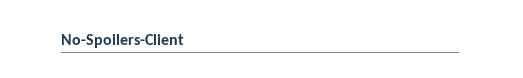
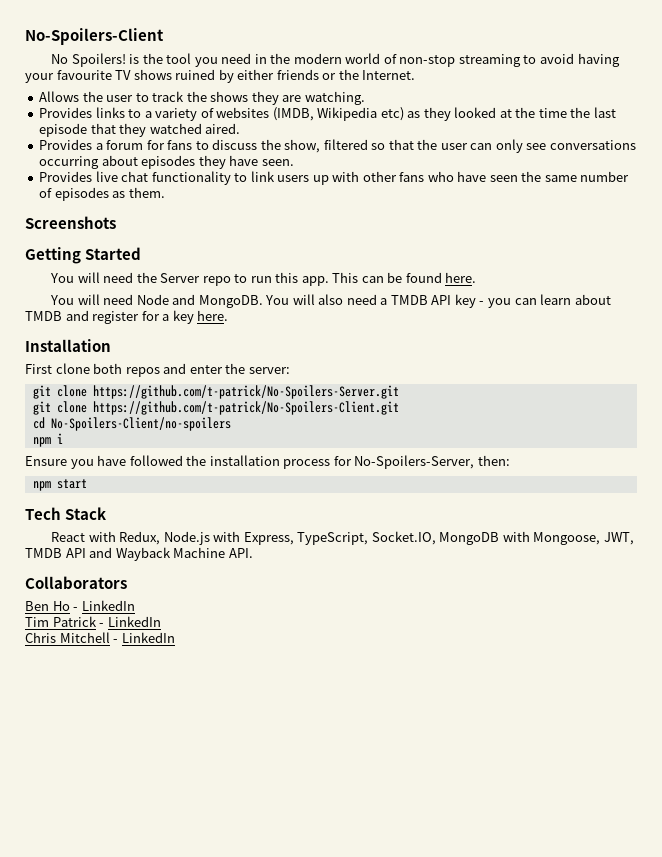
+ No Spoilers! is the tool you need in the modern world of non-stop streaming to avoid having your favourite TV shows ruined by either friends or the Internet.
+ Allows the user to track the shows they are watching.
+ Provides links to a variety of websites (IMDB, Wikipedia etc) as they looked at the time the last episode that they watched aired.
+ Provides a forum for fans to discuss the show, filtered so that the user can only see conversations occurring about episodes they have seen.
+ Provides live chat functionality to link users up with other fans who have seen the same number of episodes as them.
+ Screenshots
+ Getting Started
+ You will need the Server repo to run this app. This can be found here.
+ You will need Node and MongoDB. You will also need a TMDB API key - you can learn about TMDB and register for a key here.
+ Installation
+ First clone both repos and enter the server:
+ git clone https://github.com/t-patrick/No-Spoilers-Server.git
+ git clone https://github.com/t-patrick/No-Spoilers-Client.git
+ cd No-Spoilers-Client/no-spoilers
+ npm i
+ Ensure you have followed the installation process for No-Spoilers-Server, then:
+ npm start
+ Tech Stack
+ React with Redux, Node.js with Express, TypeScript, Socket.IO, MongoDB with Mongoose, JWT, TMDB API and Wayback Machine API.
+ Collaborators
+ Ben Ho - LinkedIn
+ Tim Patrick - LinkedIn
+ Chris Mitchell - LinkedIn

